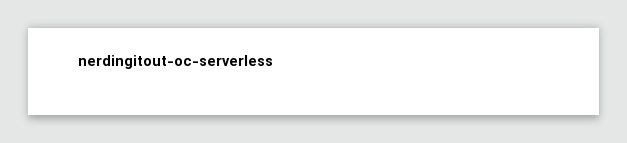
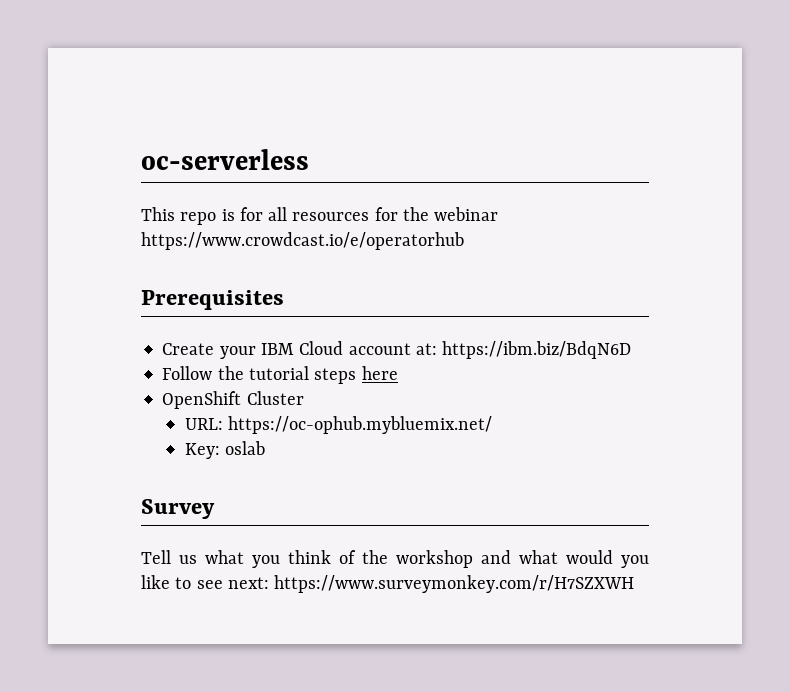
- nerdingitout-oc-serverless
+ oc-serverless
+ This repo is for all resources for the webinar https://www.crowdcast.io/e/operatorhub
+ Prerequisites
+ Create your IBM Cloud account at: https://ibm.biz/BdqN6D
+ Follow the tutorial steps here
+ OpenShift Cluster
+ URL: https://oc-ophub.mybluemix.net/
+ Key: oslab
+ Survey
+ Tell us what you think of the workshop and what would you like to see next: https://www.surveymonkey.com/r/H7SZXWH

